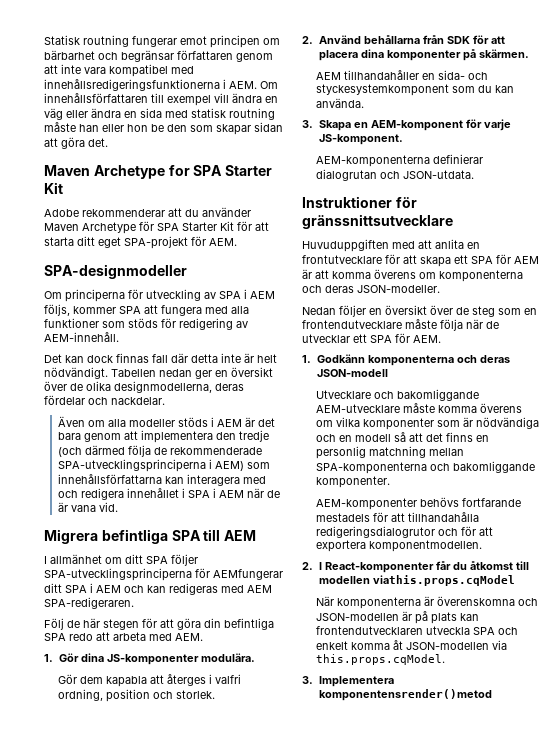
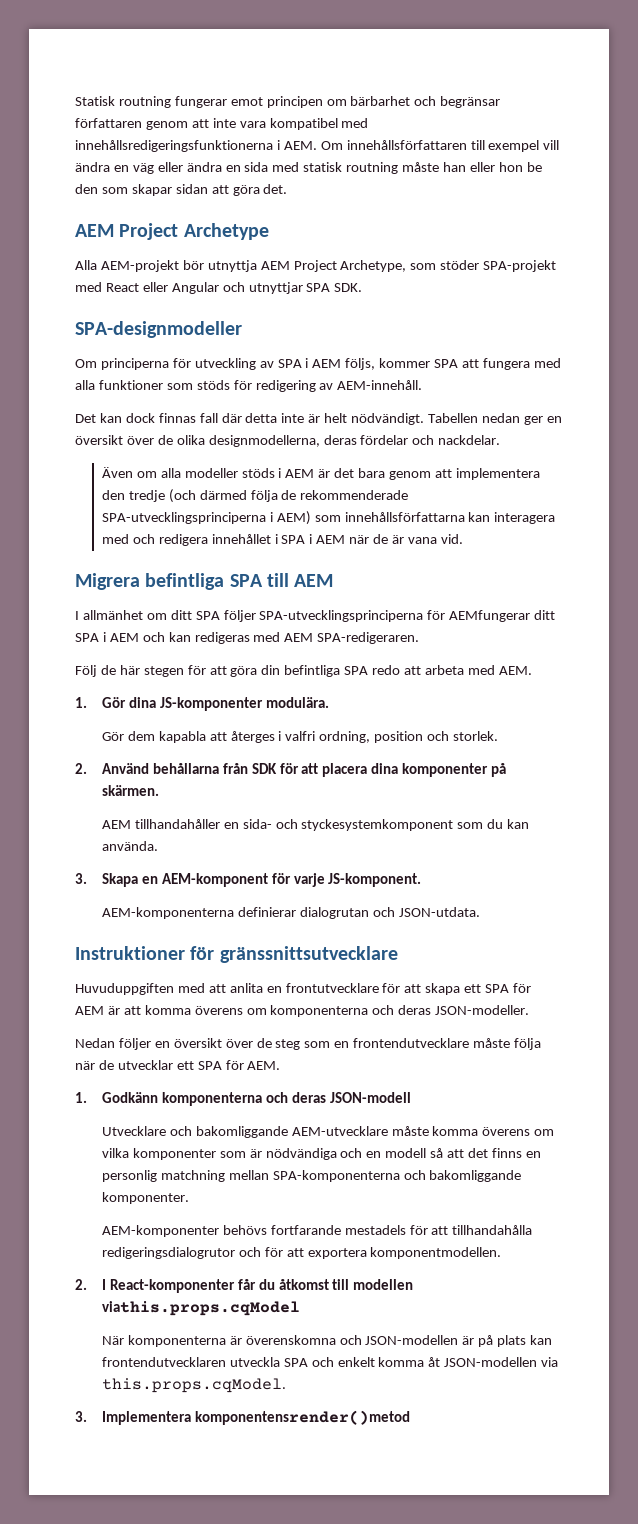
- Maven Archetype for SPA Starter Kit
- Adobe rekommenderar att du använder Maven Archetype för SPA Starter Kit för att starta ditt eget SPA-projekt för AEM.
+ AEM Project Archetype
+ Alla AEM-projekt bör utnyttja AEM Project Archetype, som stöder SPA-projekt med React eller Angular och utnyttjar SPA SDK.

